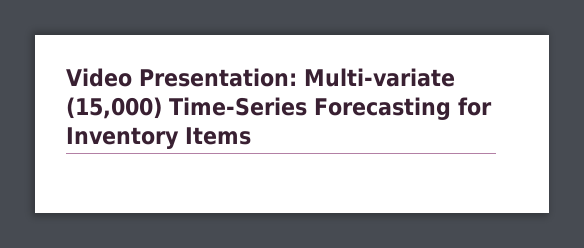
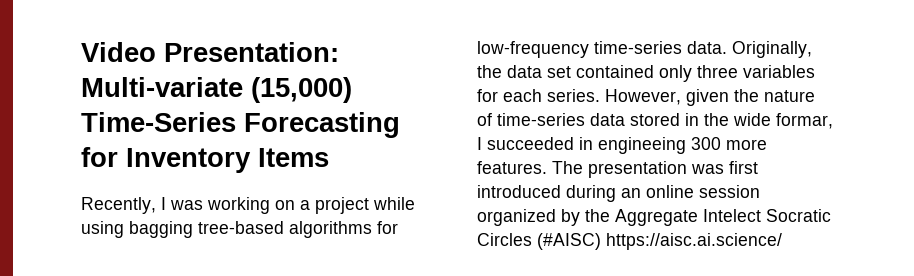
+ Recently, I was working on a project while using bagging tree-based algorithms for low-frequency time-series data. Originally, the data set contained only three variables for each series. However, given the nature of time-series data stored in the wide formar, I succeeded in engineeing 300 more features. The presentation was first introduced during an online session organized by the Aggregate Intelect Socratic Circles (#AISC) https://aisc.ai.science/

